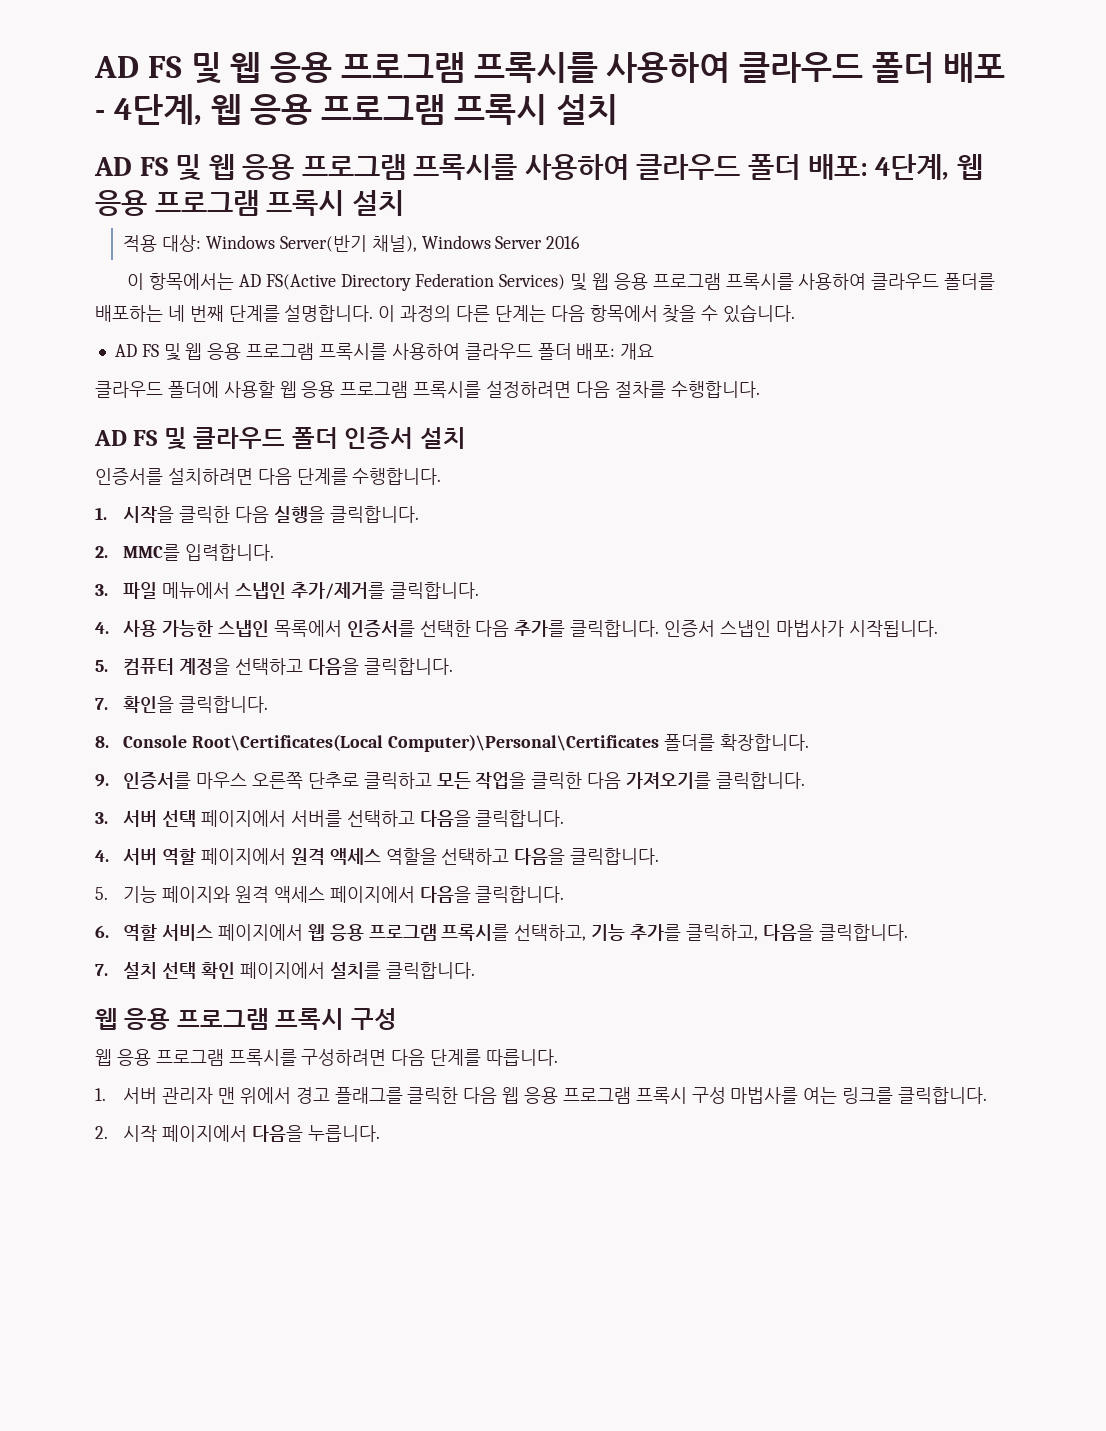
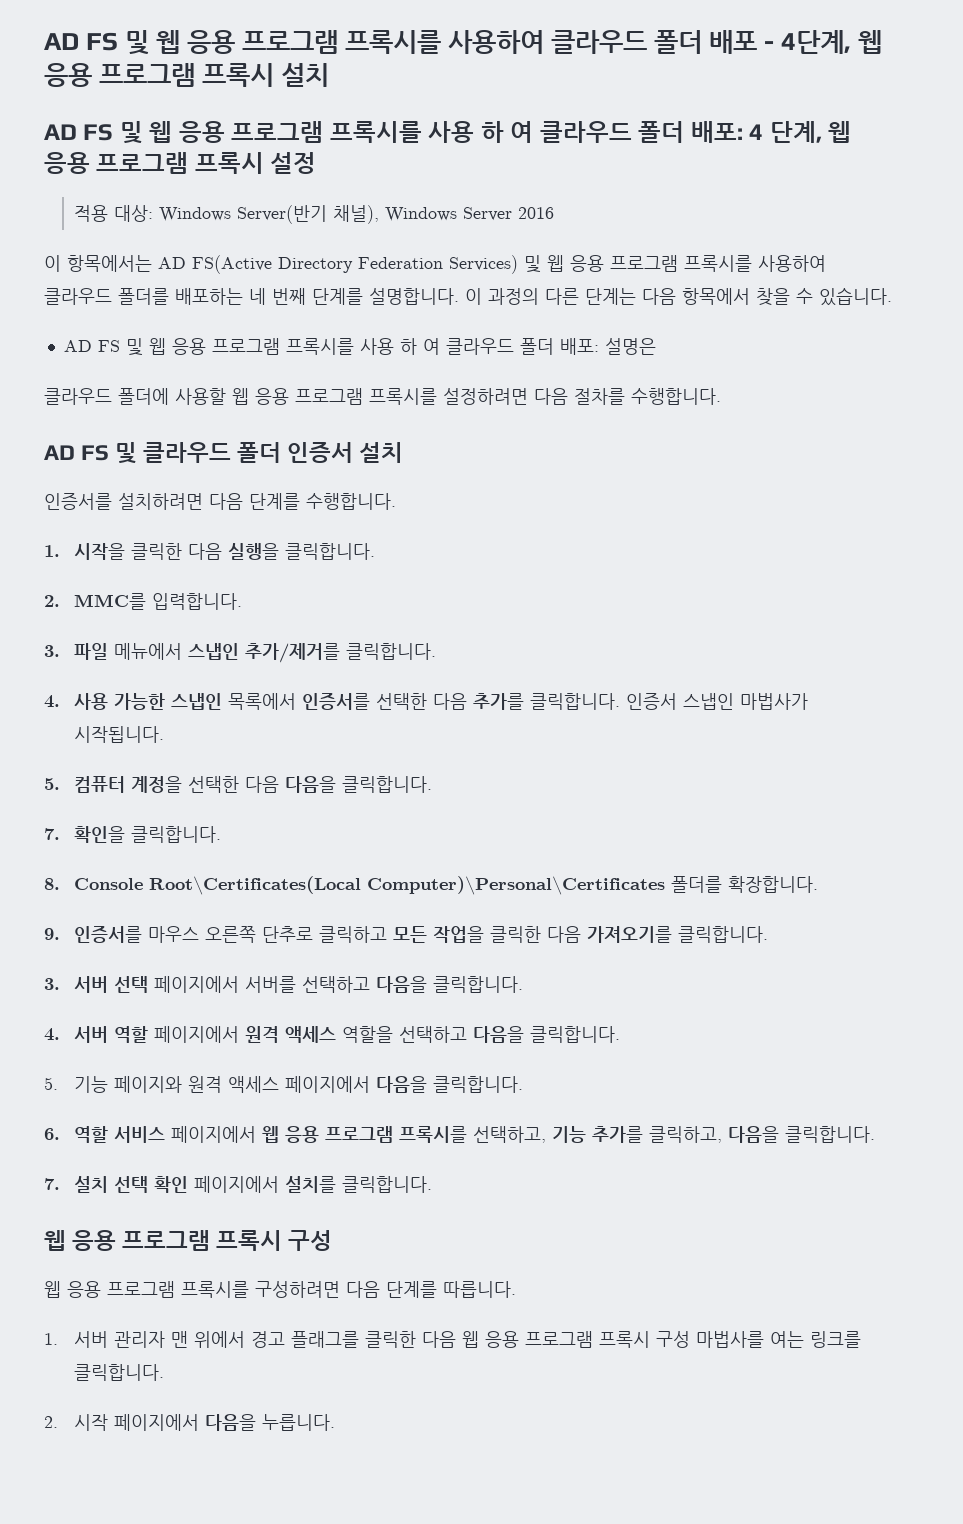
- AD FS 및 웹 응용 프로그램 프록시를 사용하여 클라우드 폴더 배포: 4단계, 웹 응용 프로그램 프록시 설치
+ AD FS 및 웹 응용 프로그램 프록시를 사용 하 여 클라우드 폴더 배포: 4 단계, 웹 응용 프로그램 프록시 설정
- AD FS 및 웹 응용 프로그램 프록시를 사용하여 클라우드 폴더 배포: 개요
+ AD FS 및 웹 응용 프로그램 프록시를 사용 하 여 클라우드 폴더 배포: 설명은
- 5. 컴퓨터 계정을 선택하고 다음을 클릭합니다.
+ 5. 컴퓨터 계정을 선택한 다음 다음을 클릭합니다.

